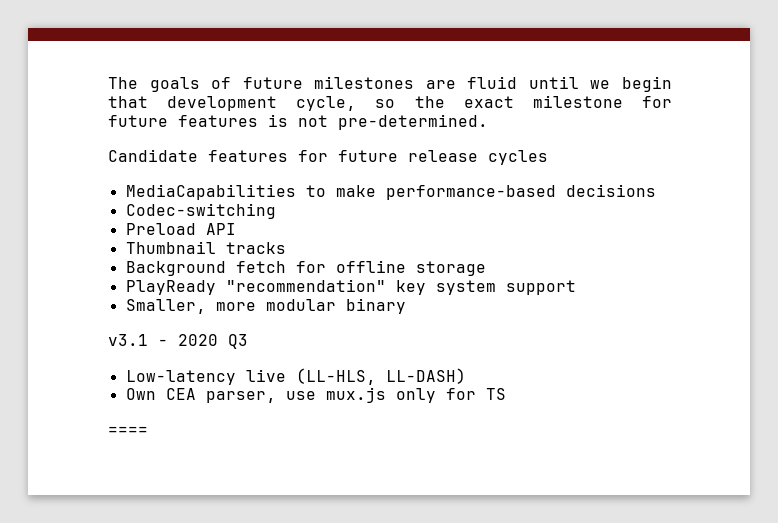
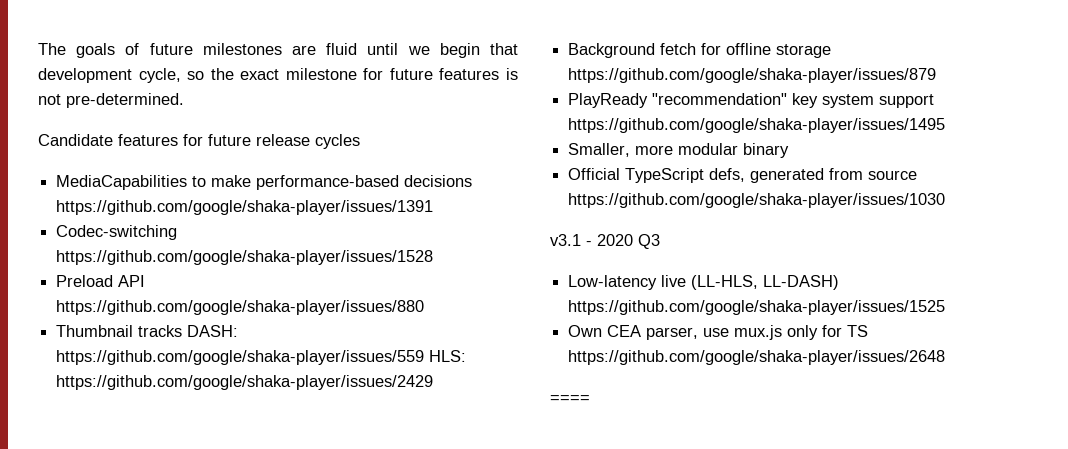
- MediaCapabilities to make performance-based decisions
+ MediaCapabilities to make performance-based decisions https://github.com/google/shaka-player/issues/1391
- Codec-switching
+ Codec-switching https://github.com/google/shaka-player/issues/1528
- Preload API
+ Preload API https://github.com/google/shaka-player/issues/880
- Thumbnail tracks
+ Thumbnail tracks DASH: https://github.com/google/shaka-player/issues/559 HLS: https://github.com/google/shaka-player/issues/2429
- Background fetch for offline storage
+ Background fetch for offline storage https://github.com/google/shaka-player/issues/879
- PlayReady "recommendation" key system support
+ PlayReady "recommendation" key system support https://github.com/google/shaka-player/issues/1495
+ Official TypeScript defs, generated from source https://github.com/google/shaka-player/issues/1030
- Low-latency live (LL-HLS, LL-DASH)
+ Low-latency live (LL-HLS, LL-DASH) https://github.com/google/shaka-player/issues/1525
- Own CEA parser, use mux.js only for TS
+ Own CEA parser, use mux.js only for TS https://github.com/google/shaka-player/issues/2648

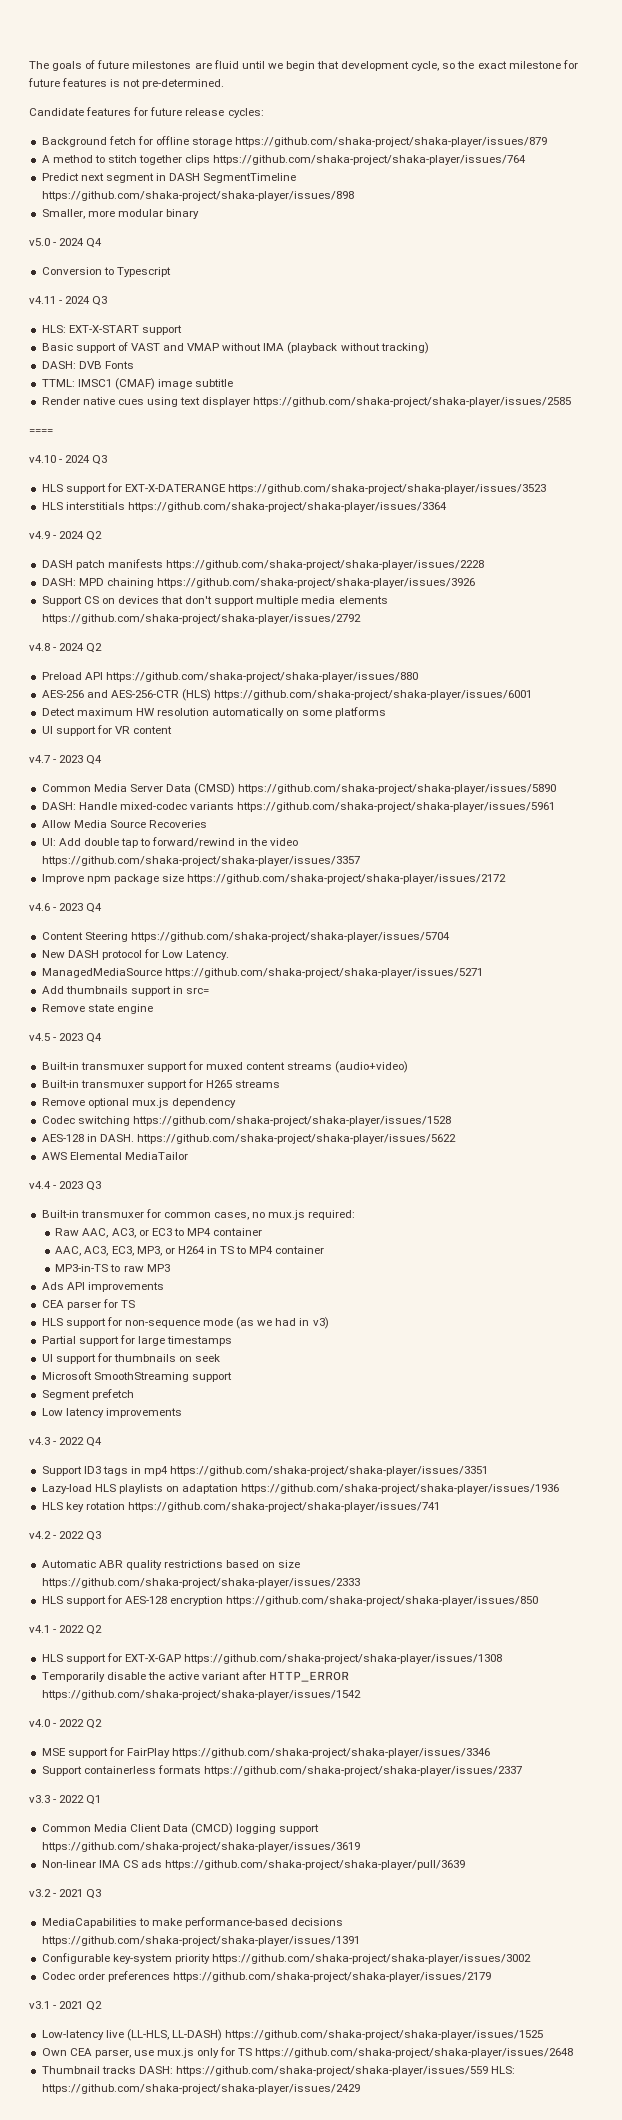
- Candidate features for future release cycles
+ Candidate features for future release cycles:
+ Background fetch for offline storage https://github.com/shaka-project/shaka-player/issues/879
+ A method to stitch together clips https://github.com/shaka-project/shaka-player/issues/764
+ Predict next segment in DASH SegmentTimeline https://github.com/shaka-project/shaka-player/issues/898
+ Smaller, more modular binary
+ v5.0 - 2024 Q4
+ Conversion to Typescript
+ v4.11 - 2024 Q3
+ HLS: EXT-X-START support
+ Basic support of VAST and VMAP without IMA (playback without tracking)
+ DASH: DVB Fonts
+ TTML: IMSC1 (CMAF) image subtitle
+ Render native cues using text displayer https://github.com/shaka-project/shaka-player/issues/2585
+ ====
+ v4.10 - 2024 Q3
+ HLS support for EXT-X-DATERANGE https://github.com/shaka-project/shaka-player/issues/3523
+ HLS interstitials https://github.com/shaka-project/shaka-player/issues/3364
+ v4.9 - 2024 Q2
+ DASH patch manifests https://github.com/shaka-project/shaka-player/issues/2228
+ DASH: MPD chaining https://github.com/shaka-project/shaka-player/issues/3926
+ Support CS on devices that don't support multiple media elements https://github.com/shaka-project/shaka-player/issues/2792
+ v4.8 - 2024 Q2
+ Preload API https://github.com/shaka-project/shaka-player/issues/880
+ AES-256 and AES-256-CTR (HLS) https://github.com/shaka-project/shaka-player/issues/6001
+ Detect maximum HW resolution automatically on some platforms
+ UI support for VR content
+ v4.7 - 2023 Q4
+ Common Media Server Data (CMSD) https://github.com/shaka-project/shaka-player/issues/5890
+ DASH: Handle mixed-codec variants https://github.com/shaka-project/shaka-player/issues/5961
+ Allow Media Source Recoveries
+ UI: Add double tap to forward/rewind in the video https://github.com/shaka-project/shaka-player/issues/3357
+ Improve npm package size https://github.com/shaka-project/shaka-player/issues/2172
+ v4.6 - 2023 Q4
+ Content Steering https://github.com/shaka-project/shaka-player/issues/5704
+ New DASH protocol for Low Latency.
+ ManagedMediaSource https://github.com/shaka-project/shaka-player/issues/5271
+ Add thumbnails support in src=
+ Remove state engine
+ v4.5 - 2023 Q4
+ Built-in transmuxer support for muxed content streams (audio+video)
+ Built-in transmuxer support for H265 streams
+ Remove optional mux.js dependency
+ Codec switching https://github.com/shaka-project/shaka-player/issues/1528
+ AES-128 in DASH. https://github.com/shaka-project/shaka-player/issues/5622
+ AWS Elemental MediaTailor
+ v4.4 - 2023 Q3
+ Built-in transmuxer for common cases, no mux.js required:
+ Raw AAC, AC3, or EC3 to MP4 container
+ AAC, AC3, EC3, MP3, or H264 in TS to MP4 container
+ MP3-in-TS to raw MP3
+ Ads API improvements
+ CEA parser for TS
+ HLS support for non-sequence mode (as we had in v3)
+ Partial support for large timestamps
+ UI support for thumbnails on seek
+ Microsoft SmoothStreaming support
+ Segment prefetch
+ Low latency improvements
+ v4.3 - 2022 Q4
+ Support ID3 tags in mp4 https://github.com/shaka-project/shaka-player/issues/3351
+ Lazy-load HLS playlists on adaptation https://github.com/shaka-project/shaka-player/issues/1936
+ HLS key rotation https://github.com/shaka-project/shaka-player/issues/741
+ v4.2 - 2022 Q3
+ Automatic ABR quality restrictions based on size https://github.com/shaka-project/shaka-player/issues/2333
+ HLS support for AES-128 encryption https://github.com/shaka-project/shaka-player/issues/850
+ v4.1 - 2022 Q2
+ HLS support for EXT-X-GAP https://github.com/shaka-project/shaka-player/issues/1308
+ Temporarily disable the active variant after HTTP_ERROR https://github.com/shaka-project/shaka-player/issues/1542
+ v4.0 - 2022 Q2
+ MSE support for FairPlay https://github.com/shaka-project/shaka-player/issues/3346
+ Support containerless formats https://github.com/shaka-project/shaka-player/issues/2337
+ v3.3 - 2022 Q1
+ Common Media Client Data (CMCD) logging support https://github.com/shaka-project/shaka-player/issues/3619
+ Non-linear IMA CS ads https://github.com/shaka-project/shaka-player/pull/3639
+ v3.2 - 2021 Q3
- MediaCapabilities to make performance-based decisions https://github.com/google/shaka-player/issues/1391
- Codec-switching https://github.com/google/shaka-player/issues/1528
- Preload API https://github.com/google/shaka-player/issues/880
- Thumbnail tracks DASH: https://github.com/google/shaka-player/issues/559 HLS: https://github.com/google/shaka-player/issues/2429
- Background fetch for offline storage https://github.com/google/shaka-player/issues/879
- PlayReady "recommendation" key system support https://github.com/google/shaka-player/issues/1495
- Smaller, more modular binary
- Official TypeScript defs, generated from source https://github.com/google/shaka-player/issues/1030
+ MediaCapabilities to make performance-based decisions https://github.com/shaka-project/shaka-player/issues/1391
+ Configurable key-system priority https://github.com/shaka-project/shaka-player/issues/3002
+ Codec order preferences https://github.com/shaka-project/shaka-player/issues/2179
- v3.1 - 2020 Q3
+ v3.1 - 2021 Q2
- Low-latency live (LL-HLS, LL-DASH) https://github.com/google/shaka-player/issues/1525
+ Low-latency live (LL-HLS, LL-DASH) https://github.com/shaka-project/shaka-player/issues/1525
- Own CEA parser, use mux.js only for TS https://github.com/google/shaka-player/issues/2648
- ====
+ Own CEA parser, use mux.js only for TS https://github.com/shaka-project/shaka-player/issues/2648
+ Thumbnail tracks DASH: https://github.com/shaka-project/shaka-player/issues/559 HLS: https://github.com/shaka-project/shaka-player/issues/2429

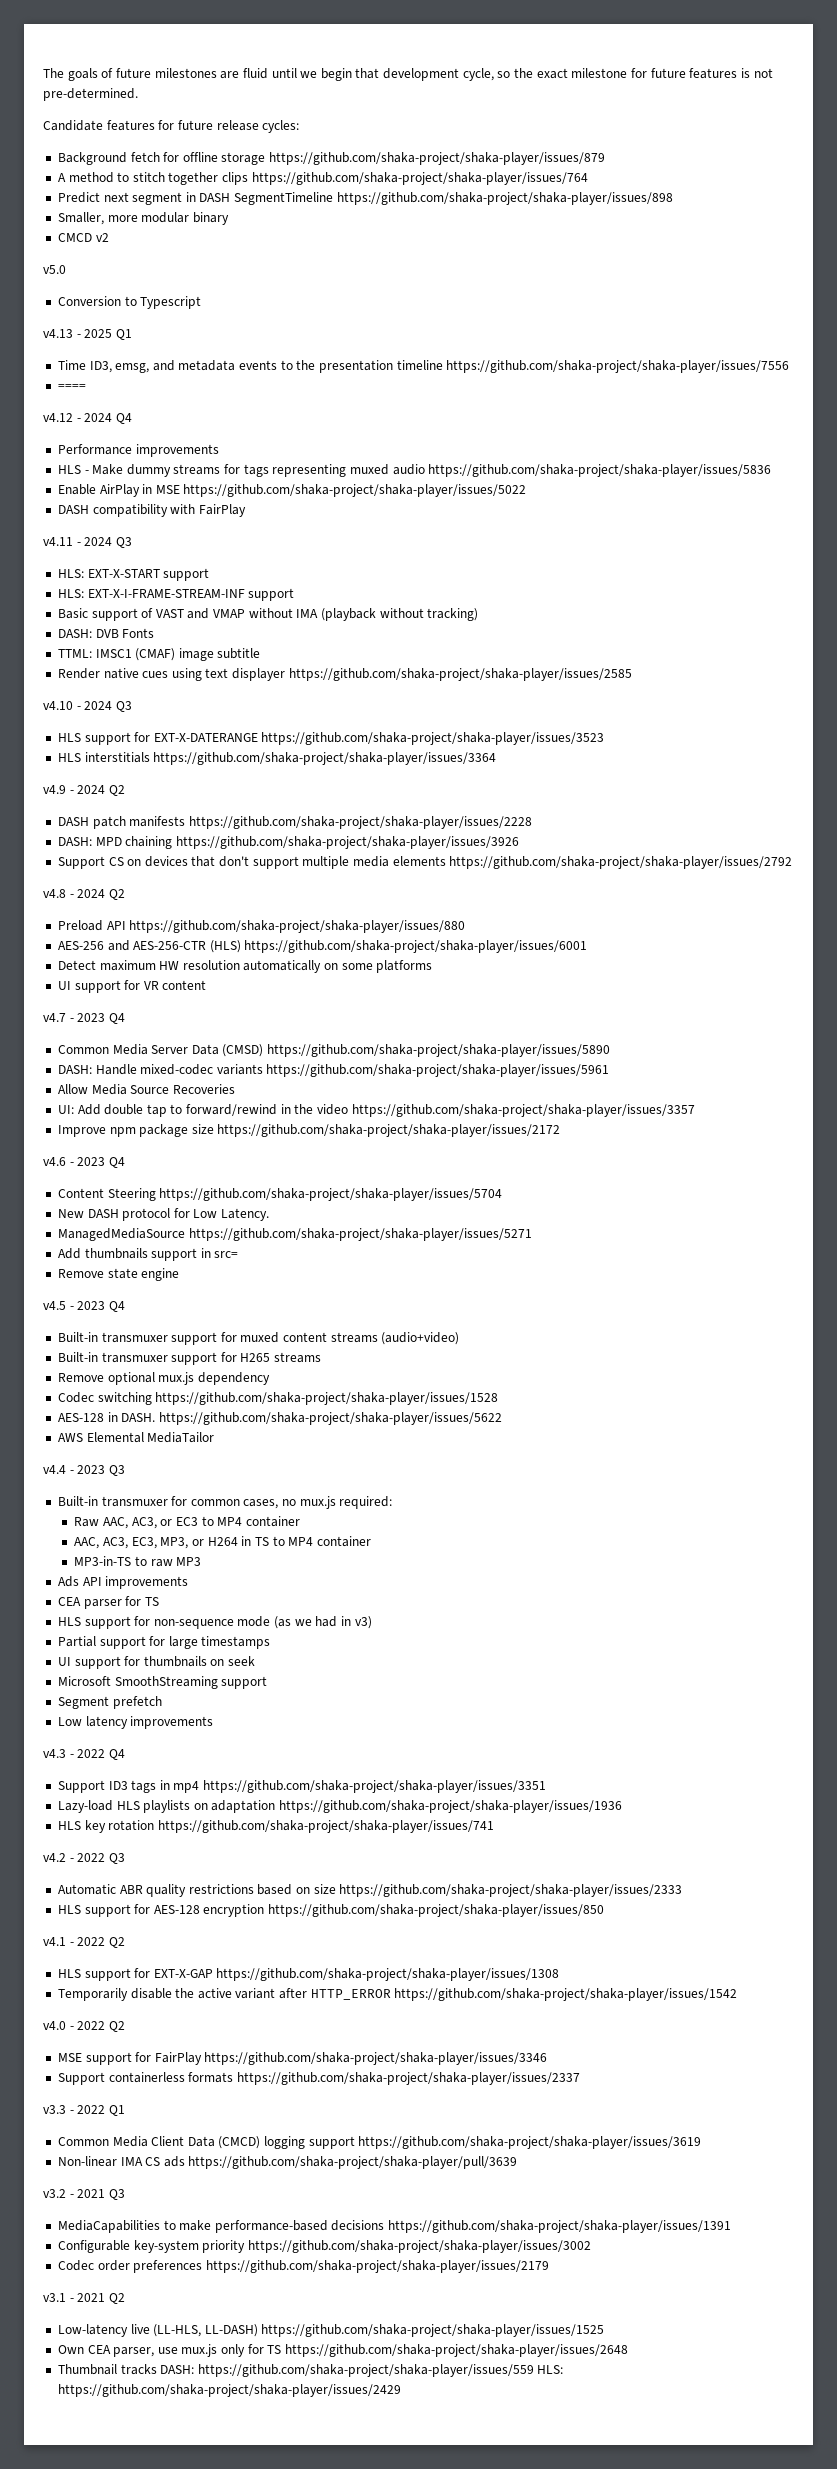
+ CMCD v2
- v5.0 - 2024 Q4
+ v5.0
  Conversion to Typescript
+ v4.13 - 2025 Q1
+ Time ID3, emsg, and metadata events to the presentation timeline https://github.com/shaka-project/shaka-player/issues/7556
+ ====
+ v4.12 - 2024 Q4
+ Performance improvements
+ HLS - Make dummy streams for tags representing muxed audio https://github.com/shaka-project/shaka-player/issues/5836
+ Enable AirPlay in MSE https://github.com/shaka-project/shaka-player/issues/5022
+ DASH compatibility with FairPlay
+ HLS: EXT-X-I-FRAME-STREAM-INF support
- ====

